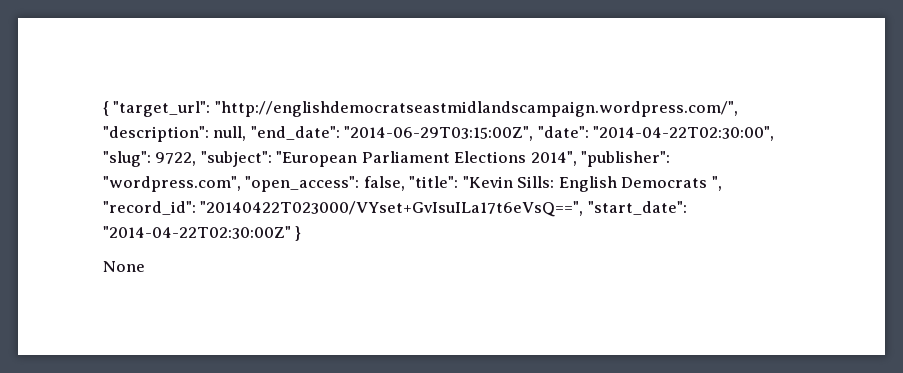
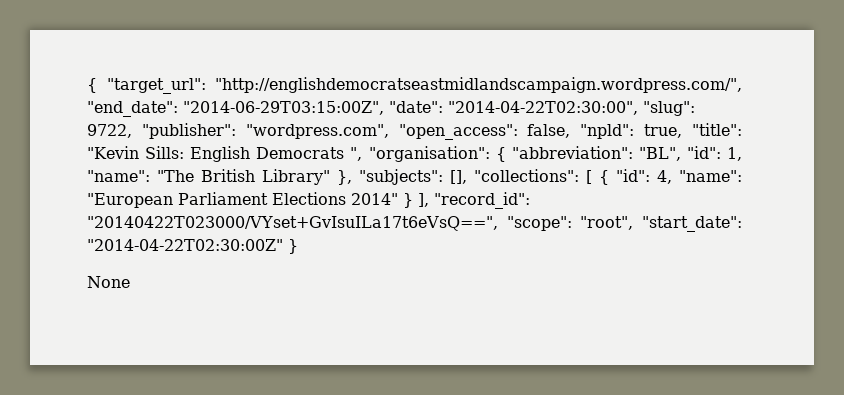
- { "target_url": "http://englishdemocratseastmidlandscampaign.wordpress.com/", "description": null, "end_date": "2014-06-29T03:15:00Z", "date": "2014-04-22T02:30:00", "slug": 9722, "subject": "European Parliament Elections 2014", "publisher": "wordpress.com", "open_access": false, "title": "Kevin Sills: English Democrats ", "record_id": "20140422T023000/VYset+GvIsuILa17t6eVsQ==", "start_date": "2014-04-22T02:30:00Z" }
+ { "target_url": "http://englishdemocratseastmidlandscampaign.wordpress.com/", "end_date": "2014-06-29T03:15:00Z", "date": "2014-04-22T02:30:00", "slug": 9722, "publisher": "wordpress.com", "open_access": false, "npld": true, "title": "Kevin Sills: English Democrats ", "organisation": { "abbreviation": "BL", "id": 1, "name": "The British Library" }, "subjects": [], "collections": [ { "id": 4, "name": "European Parliament Elections 2014" } ], "record_id": "20140422T023000/VYset+GvIsuILa17t6eVsQ==", "scope": "root", "start_date": "2014-04-22T02:30:00Z" }

